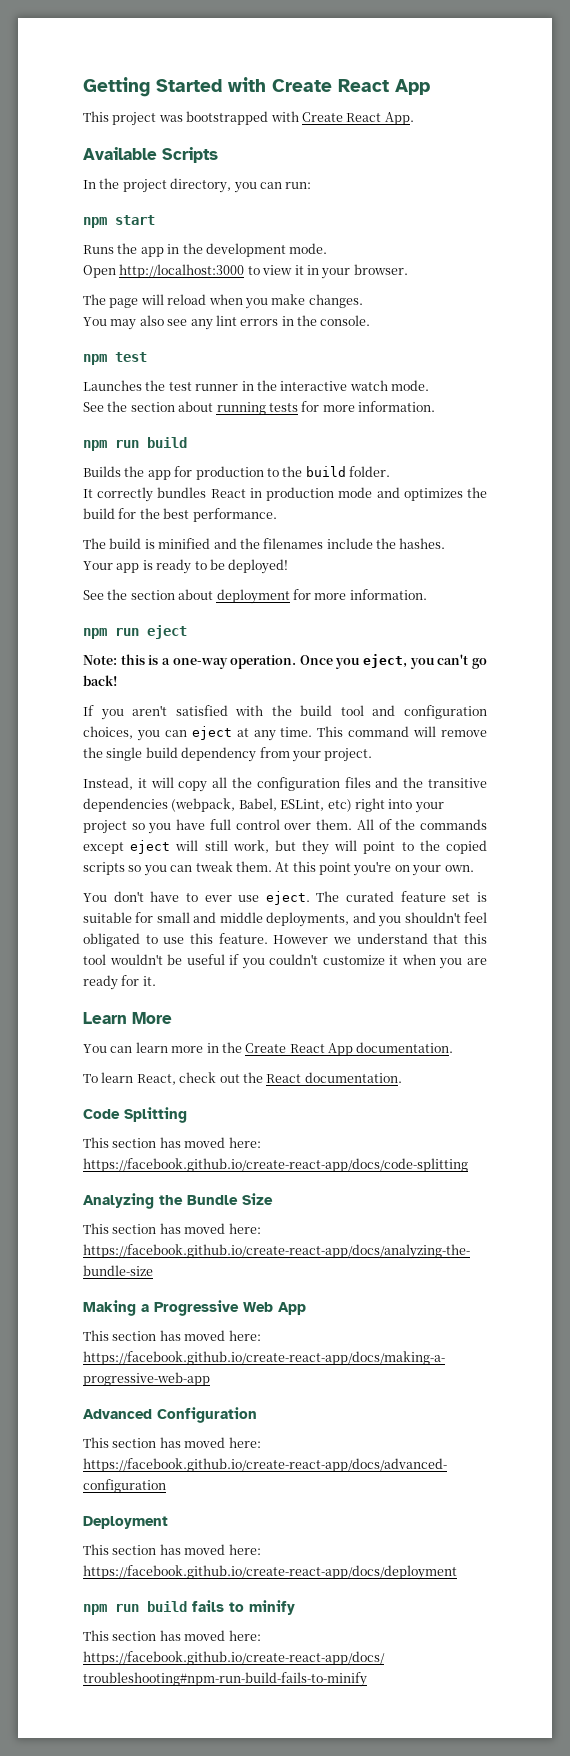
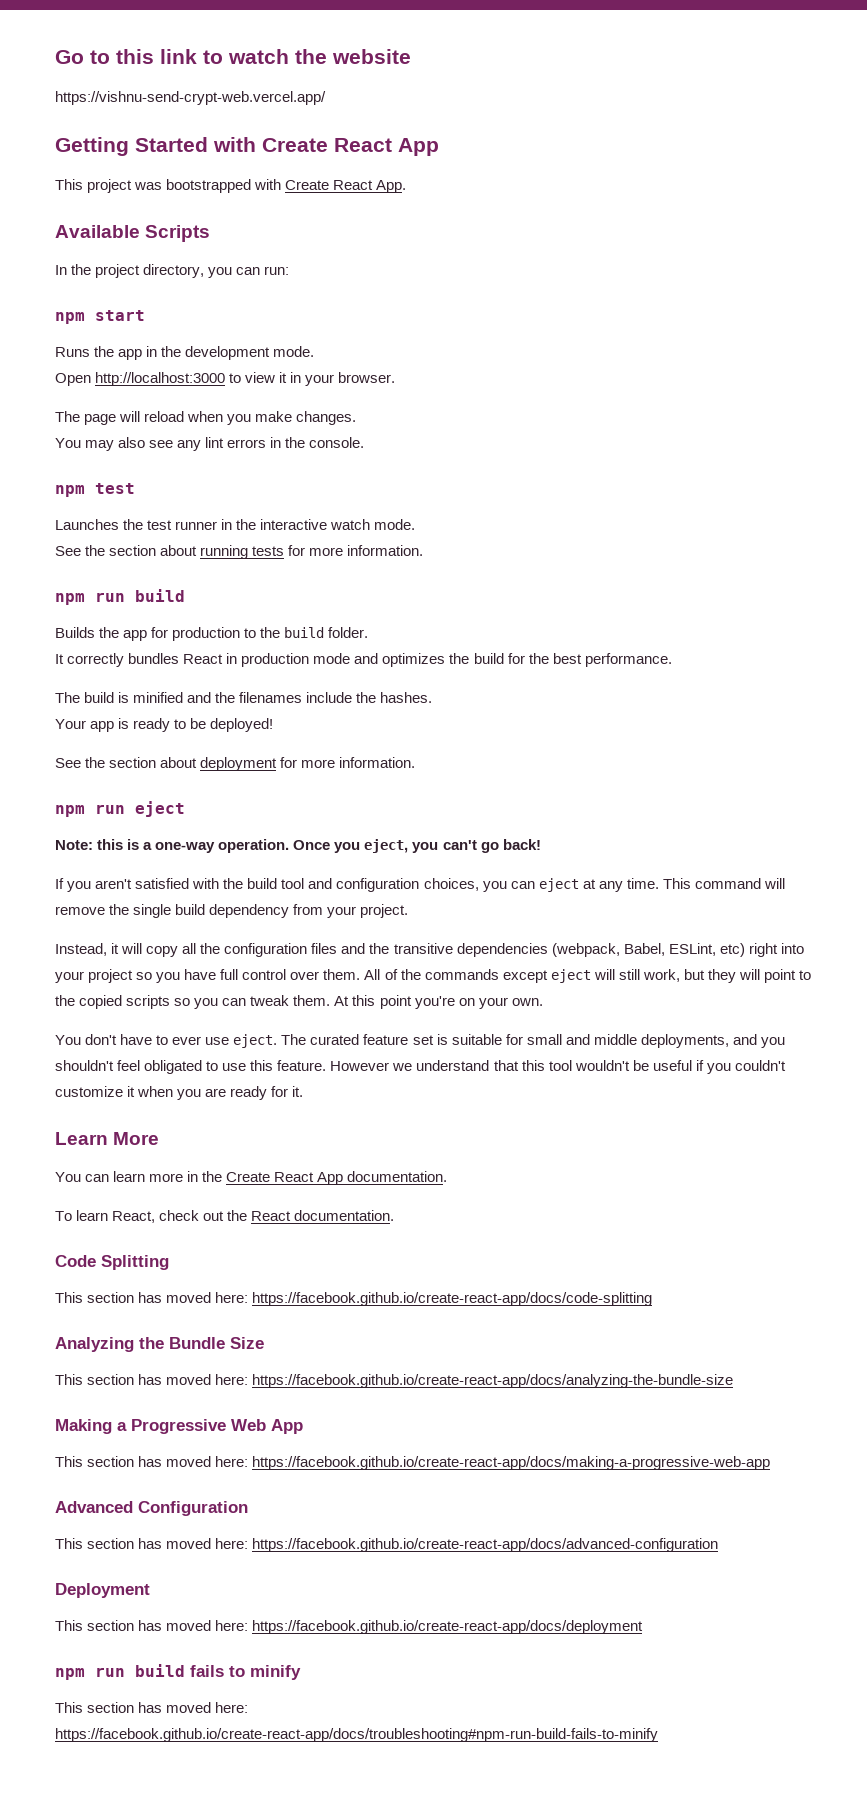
+ Go to this link to watch the website
+ https://vishnu-send-crypt-web.vercel.app/

